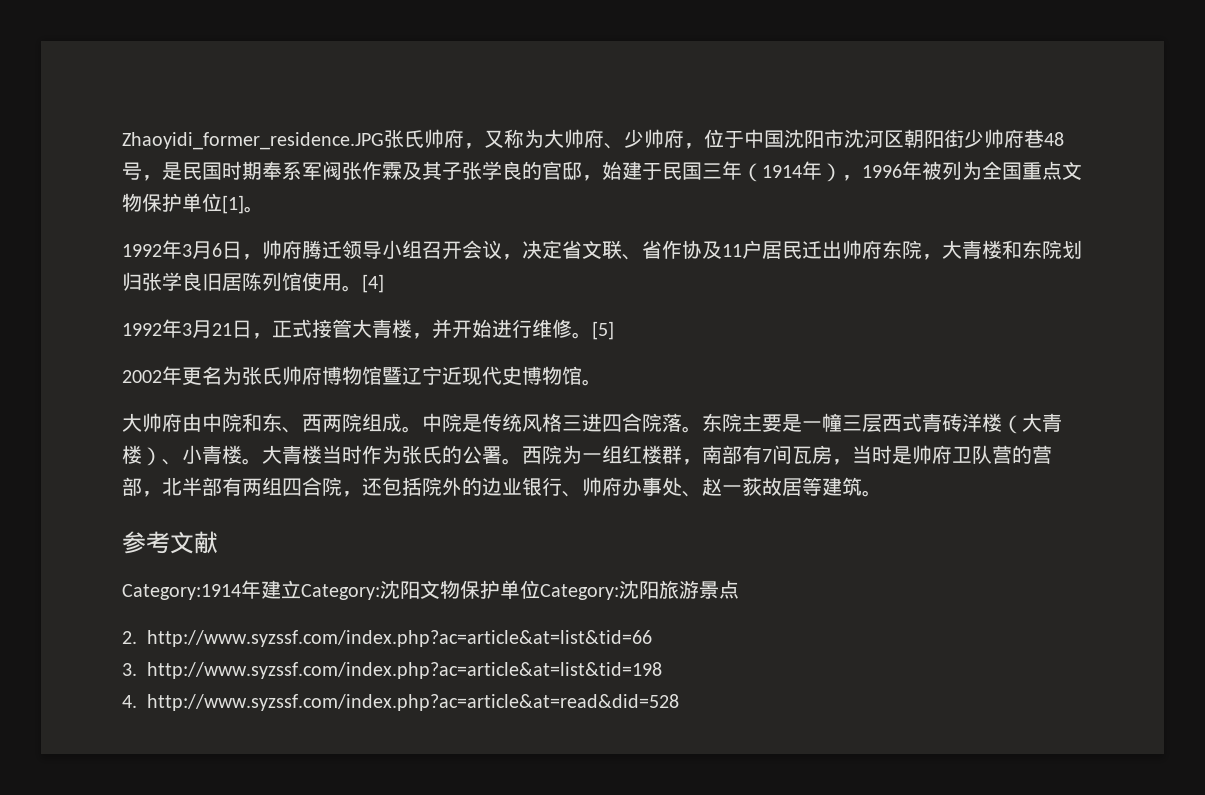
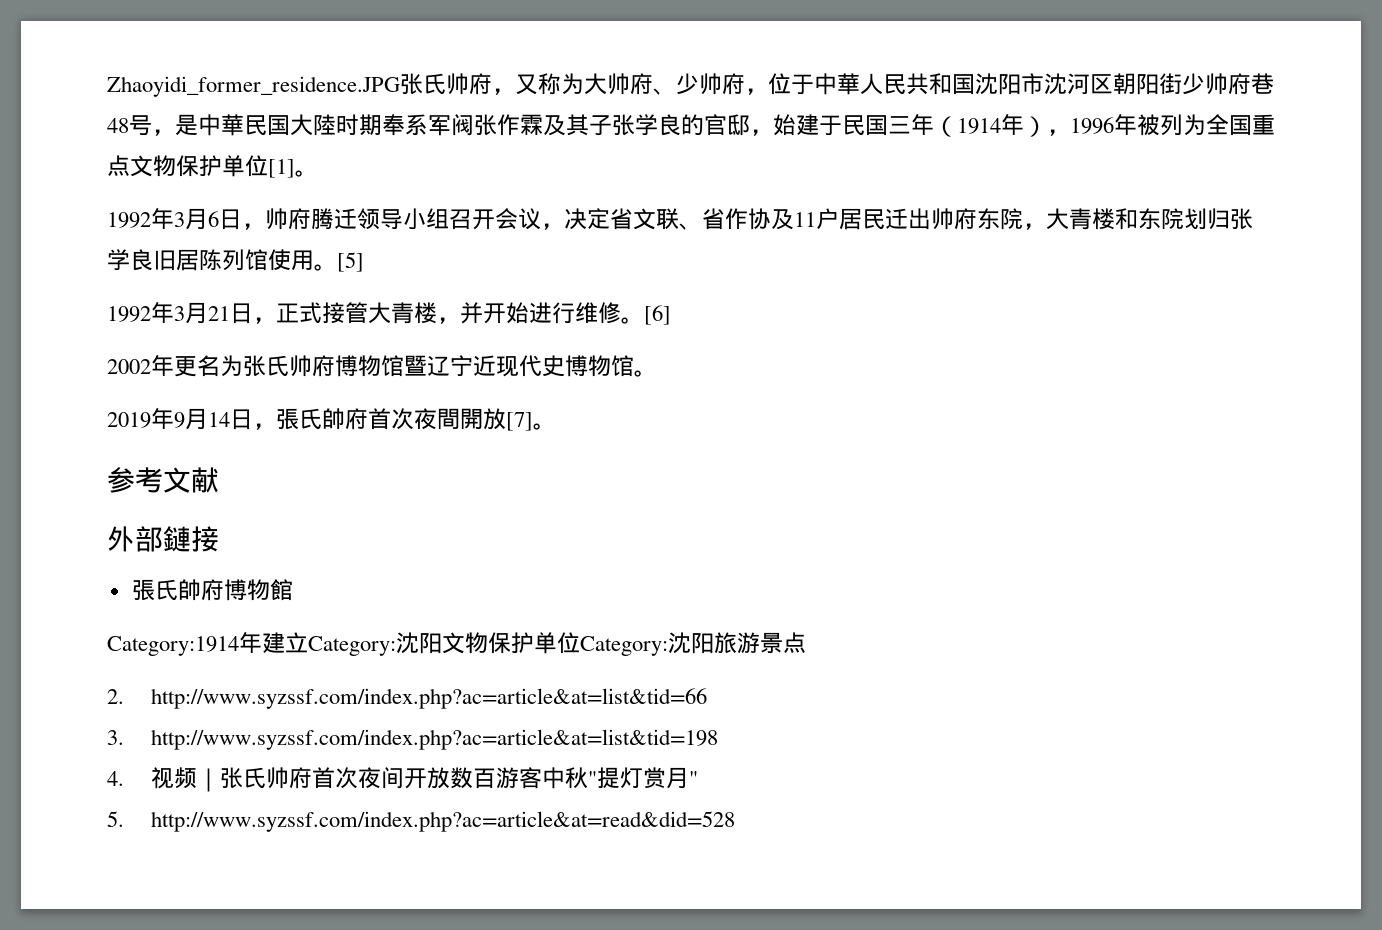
- Zhaoyidi_former_residence.JPG张氏帅府，又称为大帅府、少帅府，位于中国沈阳市沈河区朝阳街少帅府巷48号，是民国时期奉系军阀张作霖及其子张学良的官邸，始建于民国三年（1914年），1996年被列为全国重点文物保护单位[1]。
+ Zhaoyidi_former_residence.JPG张氏帅府，又称为大帅府、少帅府，位于中華人民共和国沈阳市沈河区朝阳街少帅府巷48号，是中華民国大陸时期奉系军阀张作霖及其子张学良的官邸，始建于民国三年（1914年），1996年被列为全国重点文物保护单位[1]。
- [4]
+ [5]
- [5]
+ [6]
- 大帅府由中院和东、西两院组成。中院是传统风格三进四合院落。东院主要是一幢三层西式青砖洋楼（大青楼）、小青楼。大青楼当时作为张氏的公署。西院为一组红楼群，南部有7间瓦房，当时是帅府卫队营的营部，北半部有两组四合院，还包括院外的边业银行、帅府办事处、赵一荻故居等建筑。
+ 2019年9月14日，張氏帥府首次夜間開放[7]。
  参考文献
+ 外部鏈接
+ 張氏帥府博物館
- 4. http://www.syzssf.com/index.php?ac=article&at=read&did=528
+ 4.视频｜张氏帅府首次夜间开放数百游客中秋"提灯赏月"
+ 5. http://www.syzssf.com/index.php?ac=article&at=read&did=528

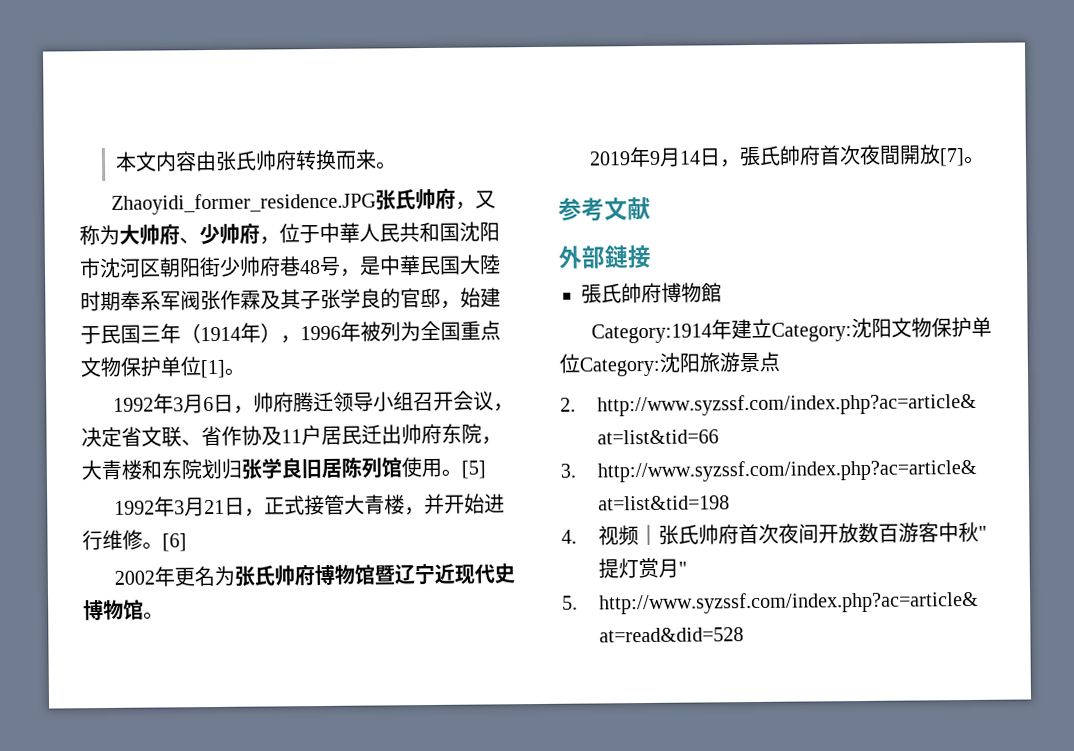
+ 本文内容由张氏帅府转换而来。

